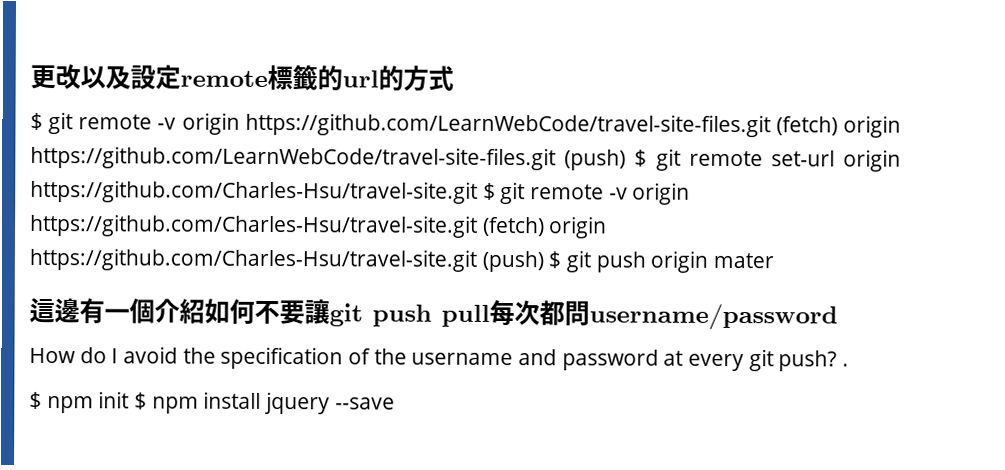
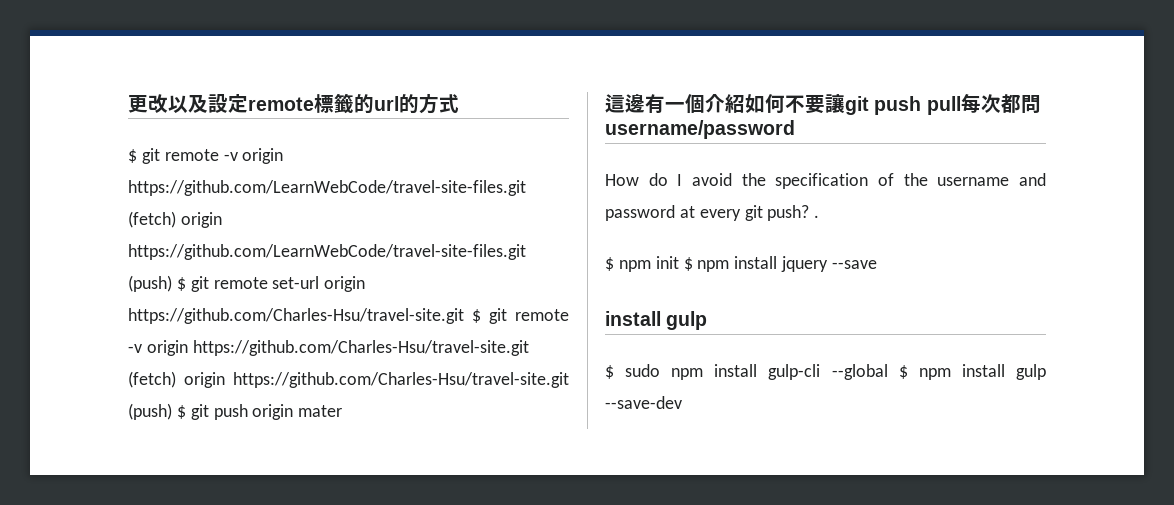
  $ npm init $ npm install jquery --save
+ install gulp
+ $ sudo npm install gulp-cli --global $ npm install gulp --save-dev

